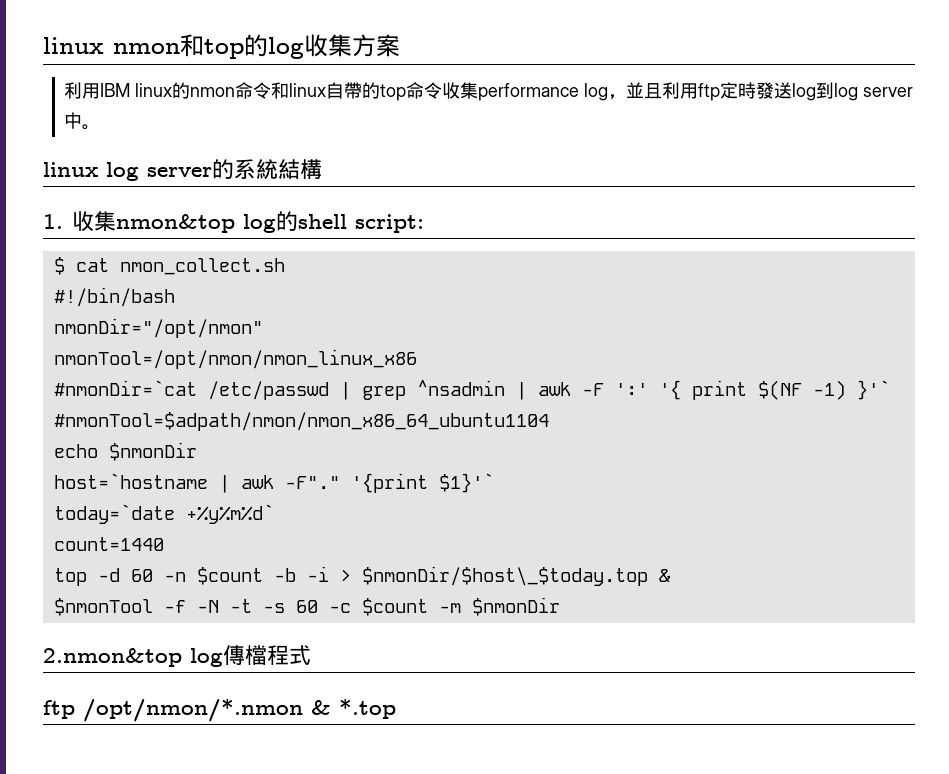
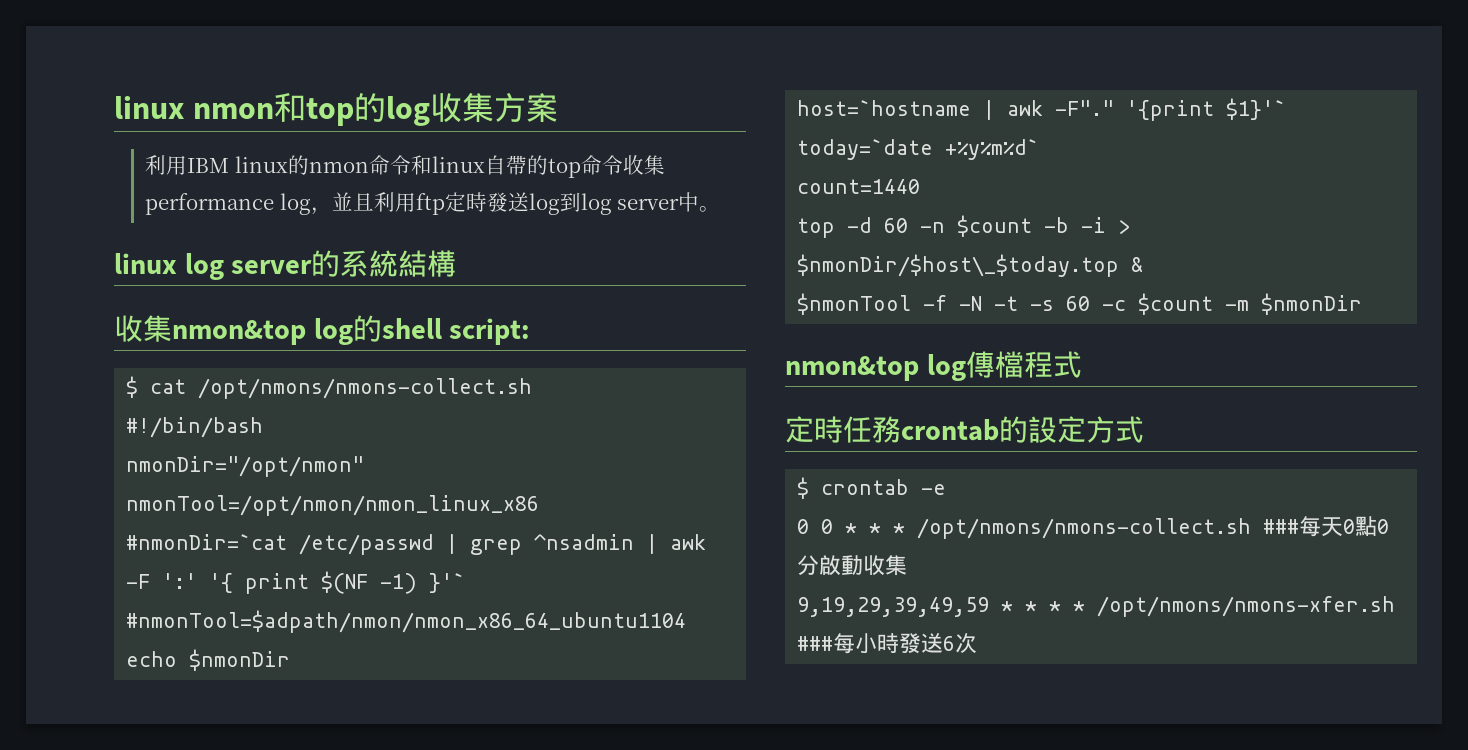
- 1.收集nmon&top log的shell script:
+ 收集nmon&top log的shell script:
- $ cat nmon_collect.sh
+ $ cat /opt/nmons/nmons-collect.sh
- 2.nmon&top log傳檔程式
+ nmon&top log傳檔程式
- ftp /opt/nmon/*.nmon & *.top
+ 定時任務crontab的設定方式
+ $ crontab -e
+ 0 0 * * * /opt/nmons/nmons-collect.sh ###每天0點0分啟動收集
+ 9,19,29,39,49,59 * * * * /opt/nmons/nmons-xfer.sh ###每小時發送6次

